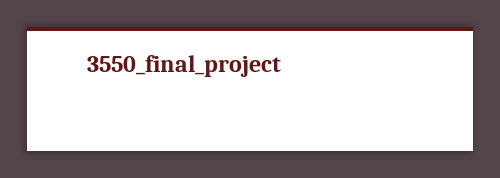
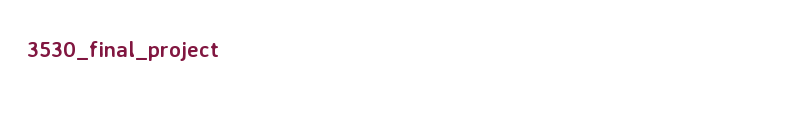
- 3550_final_project
+ 3530_final_project

